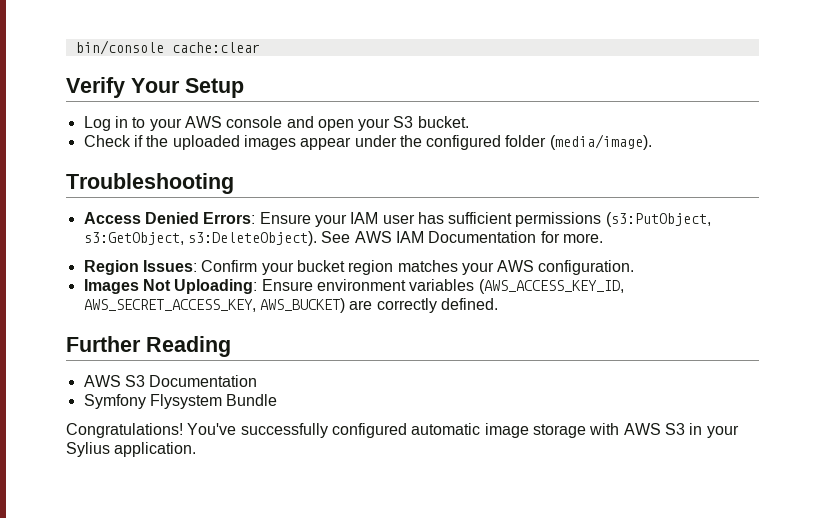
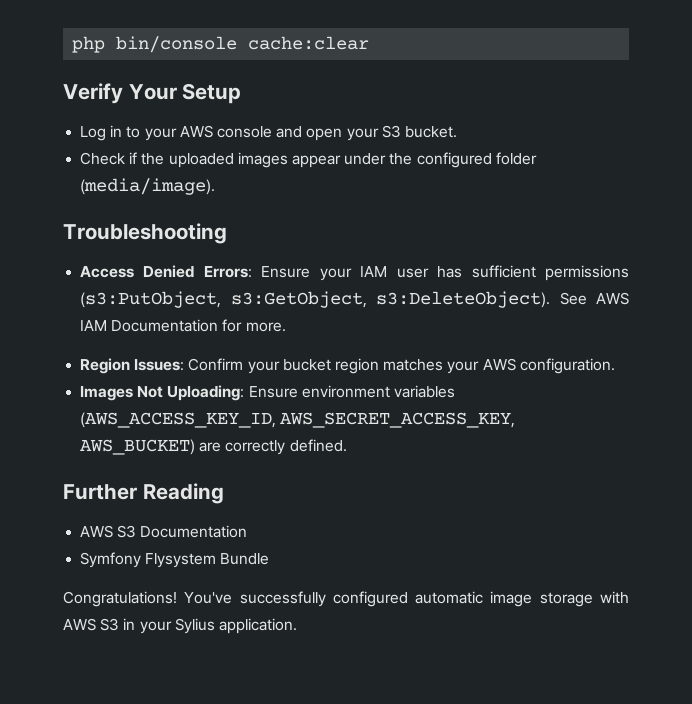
- bin/console cache:clear
+ php bin/console cache:clear

